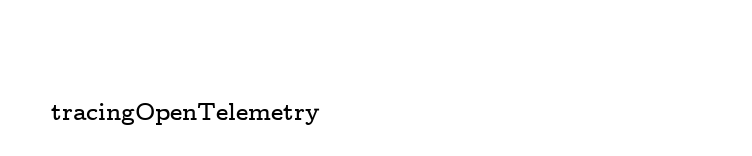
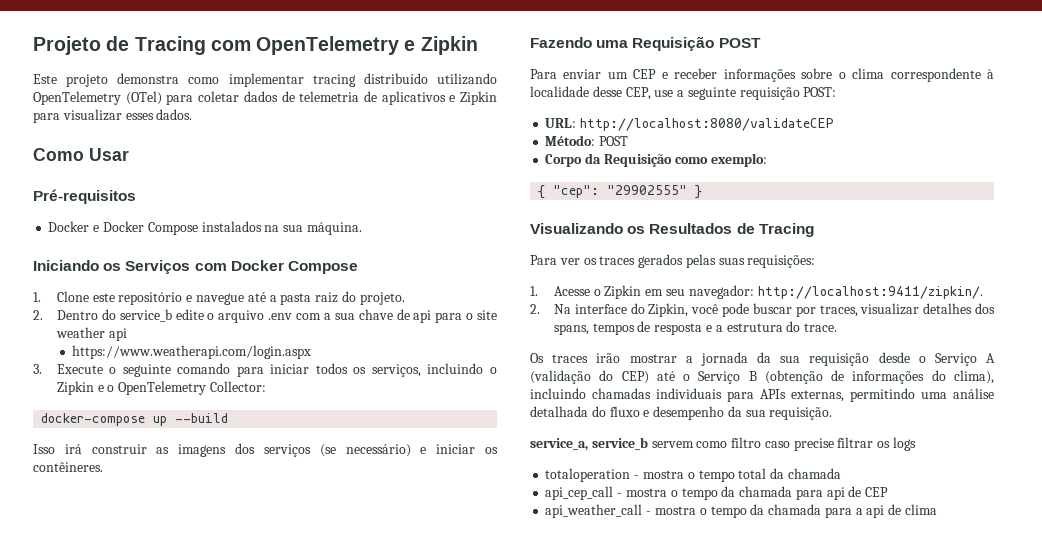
- tracingOpenTelemetry
+ Projeto de Tracing com OpenTelemetry e Zipkin
+ Este projeto demonstra como implementar tracing distribuído utilizando OpenTelemetry (OTel) para coletar dados de telemetria de aplicativos e Zipkin para visualizar esses dados.
+ Como Usar
+ Pré-requisitos
+ Docker e Docker Compose instalados na sua máquina.
+ Iniciando os Serviços com Docker Compose
+ 1. Clone este repositório e navegue até a pasta raiz do projeto.
+ 2. Dentro do service_b edite o arquivo .env com a sua chave de api para o site weather api
+ https://www.weatherapi.com/login.aspx
+ 3. Execute o seguinte comando para iniciar todos os serviços, incluindo o Zipkin e o OpenTelemetry Collector:
+ docker-compose up --build
+ Isso irá construir as imagens dos serviços (se necessário) e iniciar os contêineres.
+ Fazendo uma Requisição POST
+ Para enviar um CEP e receber informações sobre o clima correspondente à localidade desse CEP, use a seguinte requisição POST:
+ URL: http://localhost:8080/validateCEP
+ Método: POST
+ Corpo da Requisição como exemplo:
+ { "cep": "29902555" }
+ Visualizando os Resultados de Tracing
+ Para ver os traces gerados pelas suas requisições:
+ 1. Acesse o Zipkin em seu navegador: http://localhost:9411/zipkin/.
+ 2. Na interface do Zipkin, você pode buscar por traces, visualizar detalhes dos spans, tempos de resposta e a estrutura do trace.
+ Os traces irão mostrar a jornada da sua requisição desde o Serviço A (validação do CEP) até o Serviço B (obtenção de informações do clima), incluindo chamadas individuais para APIs externas, permitindo uma análise detalhada do fluxo e desempenho da sua requisição.
+ service_a, service_b servem como filtro caso precise filtrar os logs
+ totaloperation - mostra o tempo total da chamada
+ api_cep_call - mostra o tempo da chamada para api de CEP
+ api_weather_call - mostra o tempo da chamada para a api de clima

